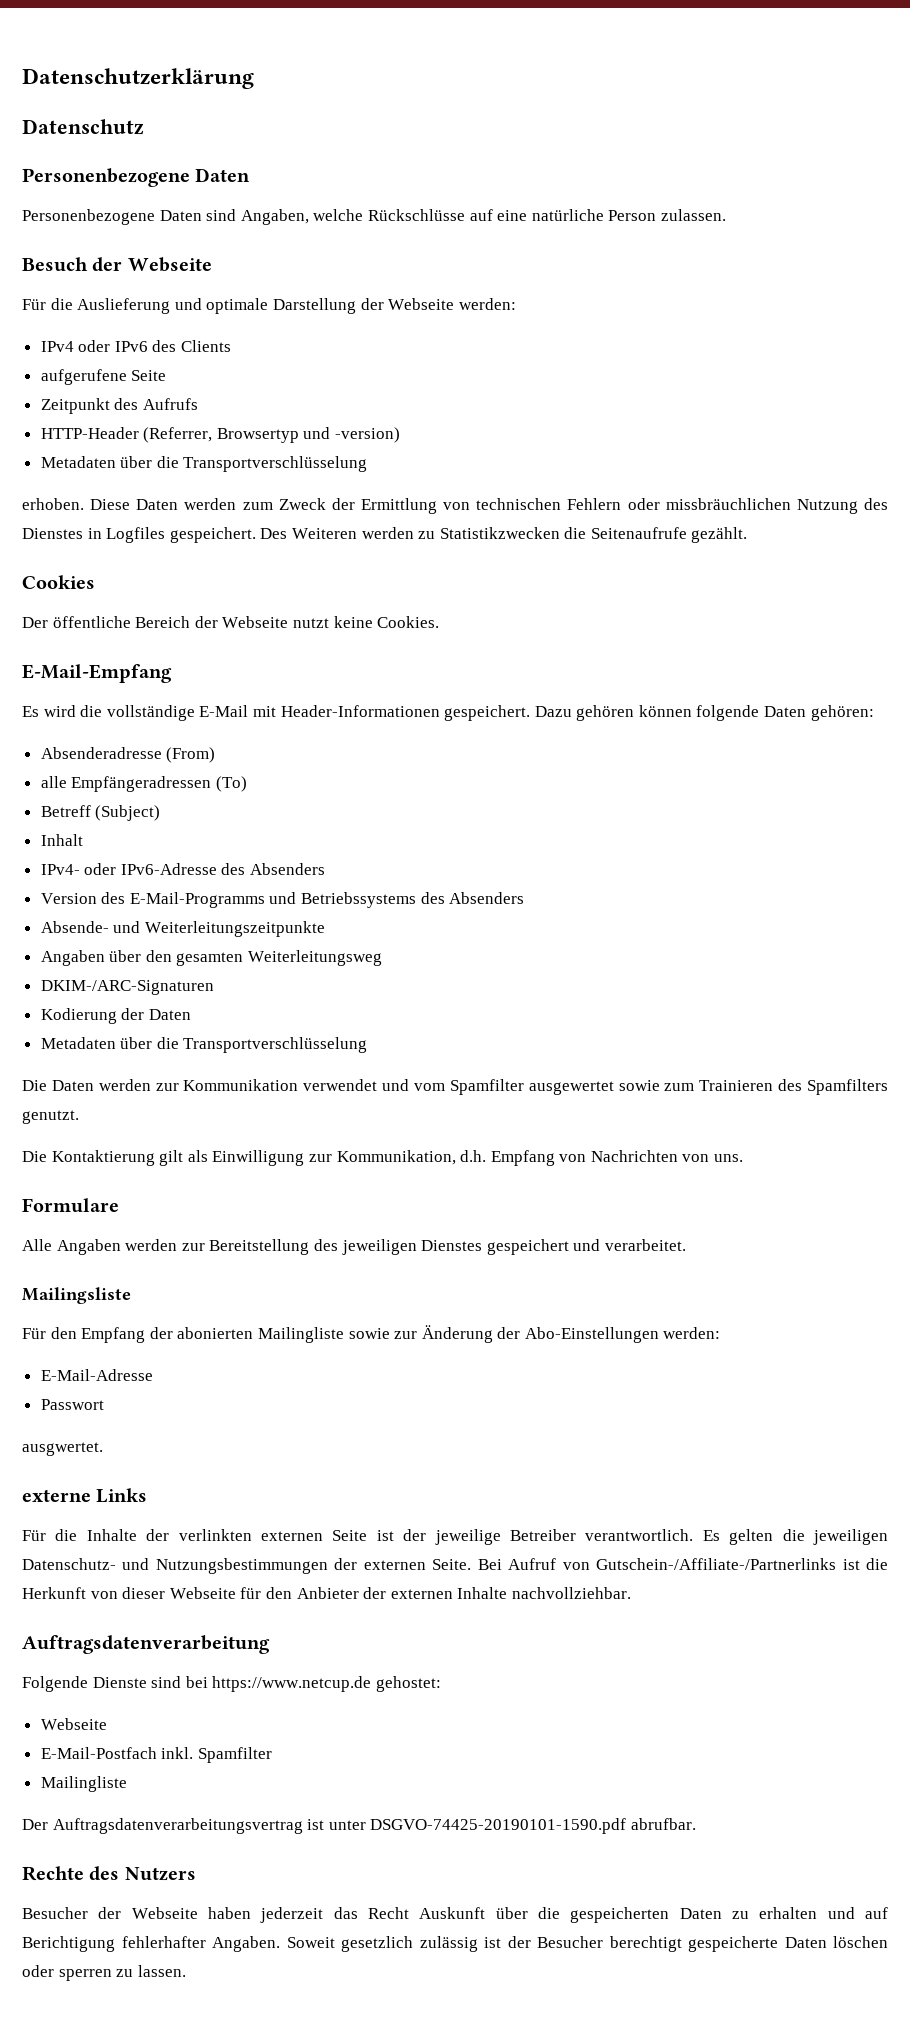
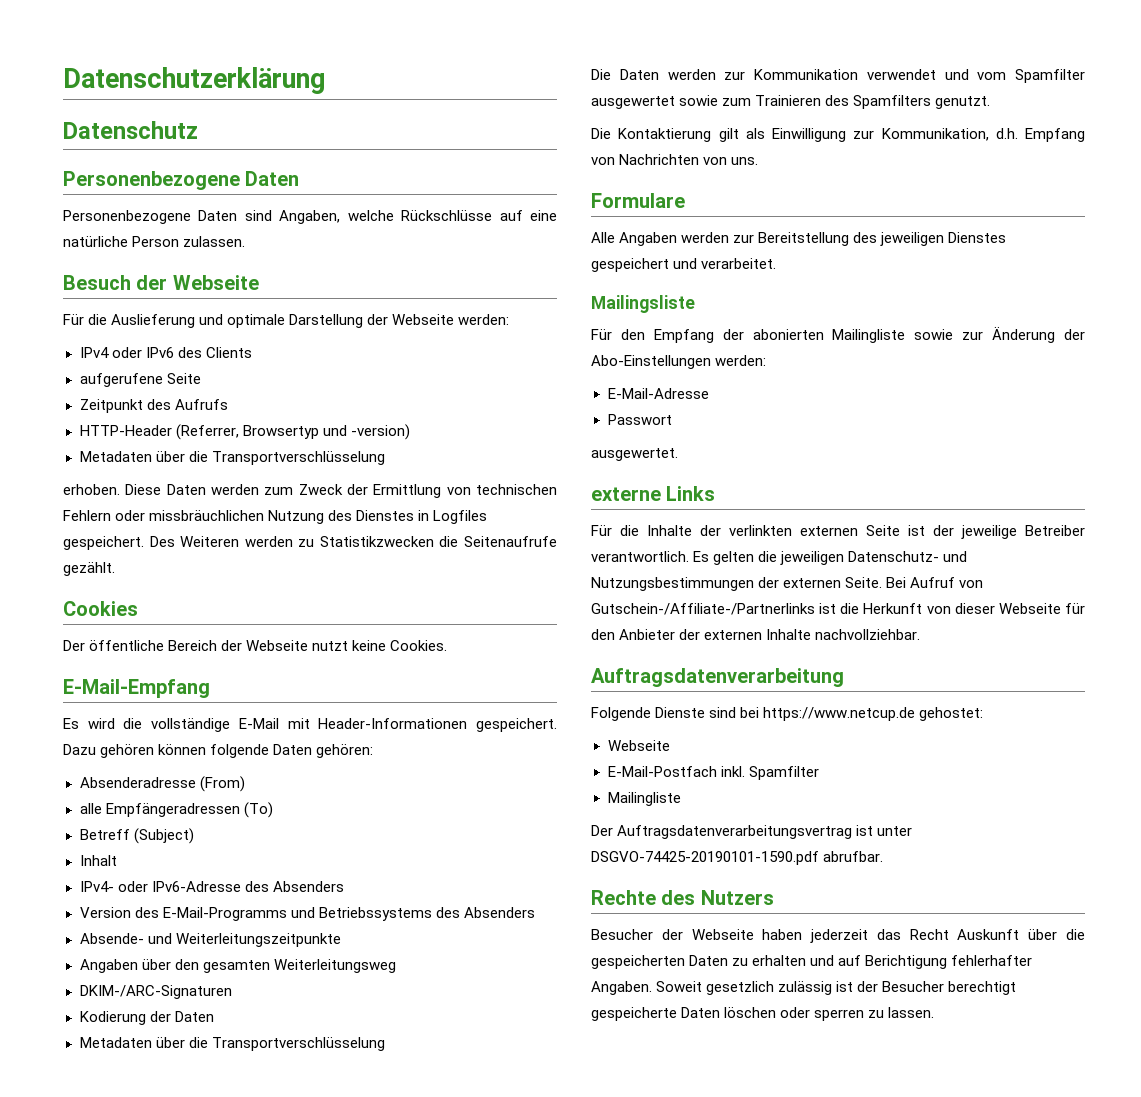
- ausgwertet.
+ ausgewertet.

